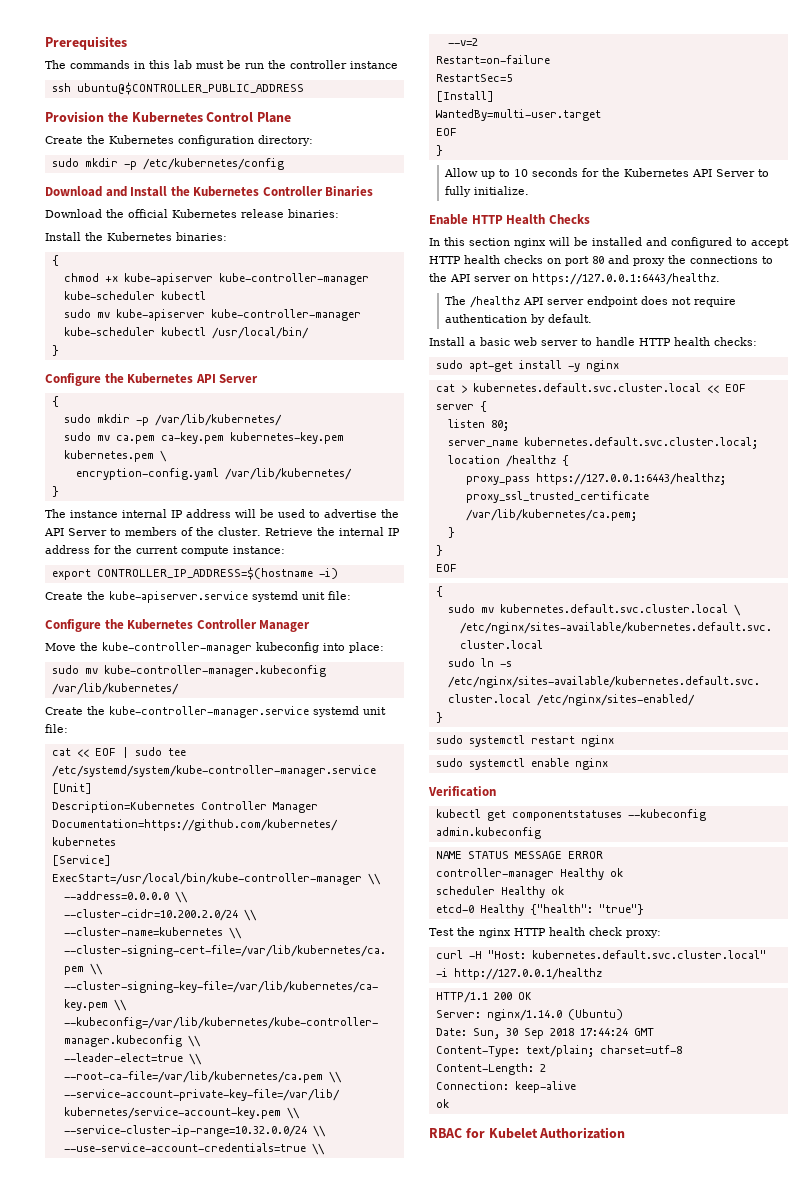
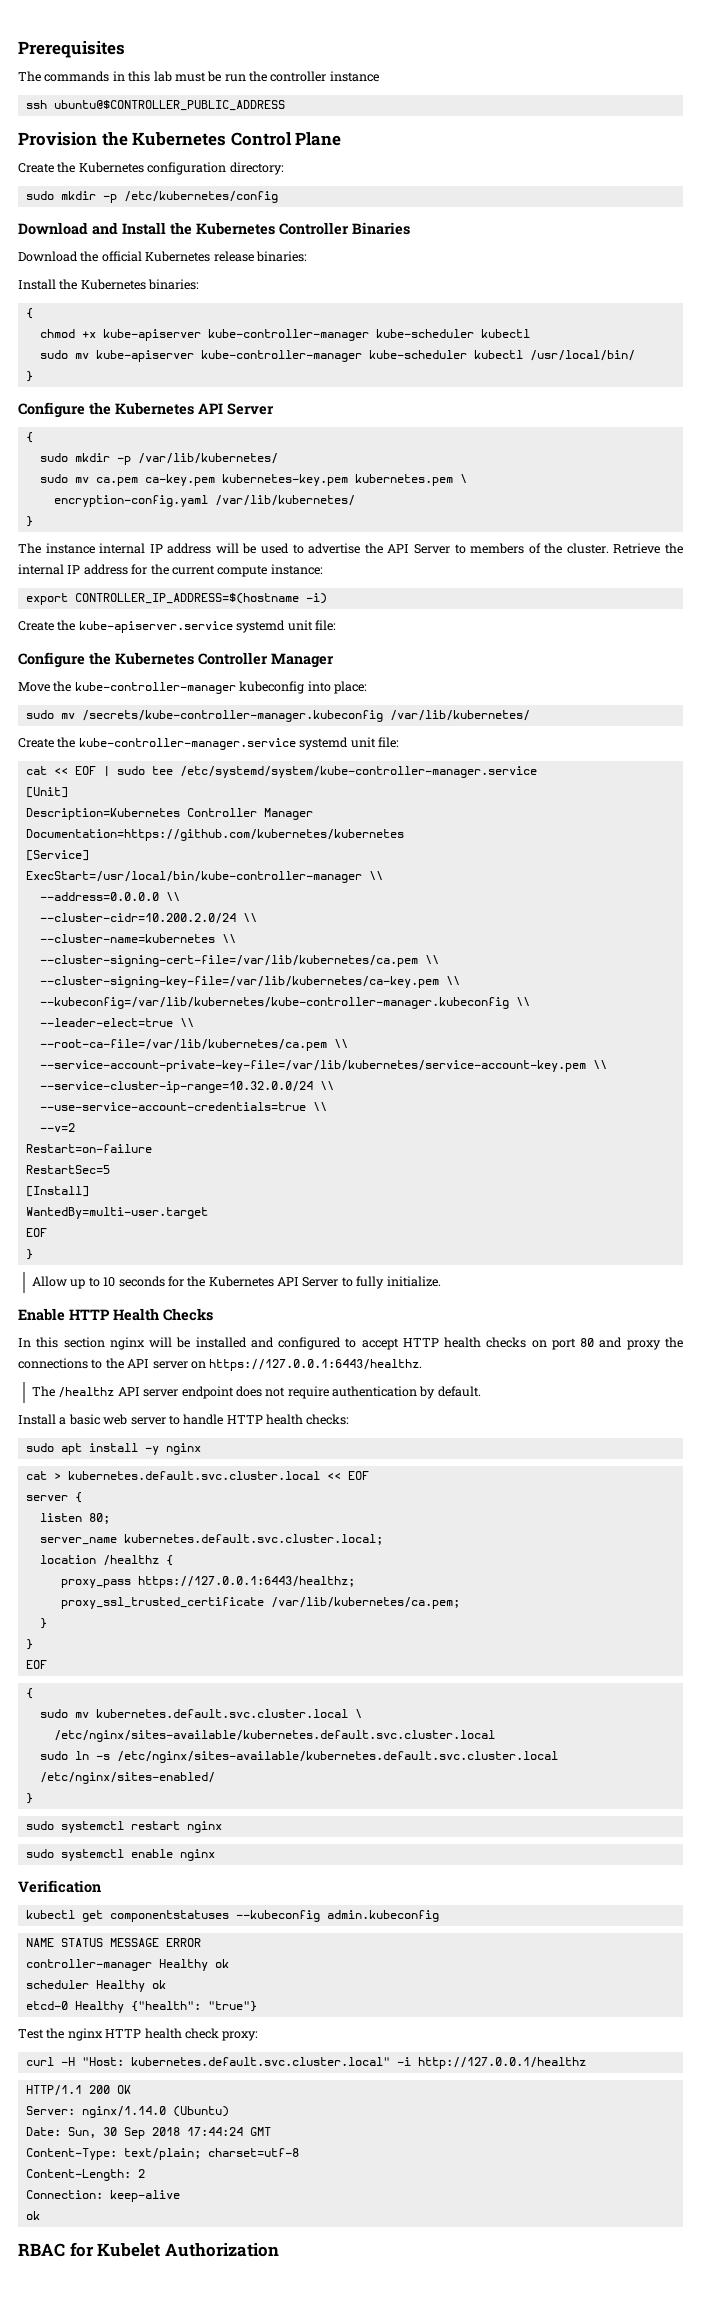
- sudo mv kube-controller-manager.kubeconfig /var/lib/kubernetes/
+ sudo mv /secrets/kube-controller-manager.kubeconfig /var/lib/kubernetes/
- sudo apt-get install -y nginx
+ sudo apt install -y nginx

